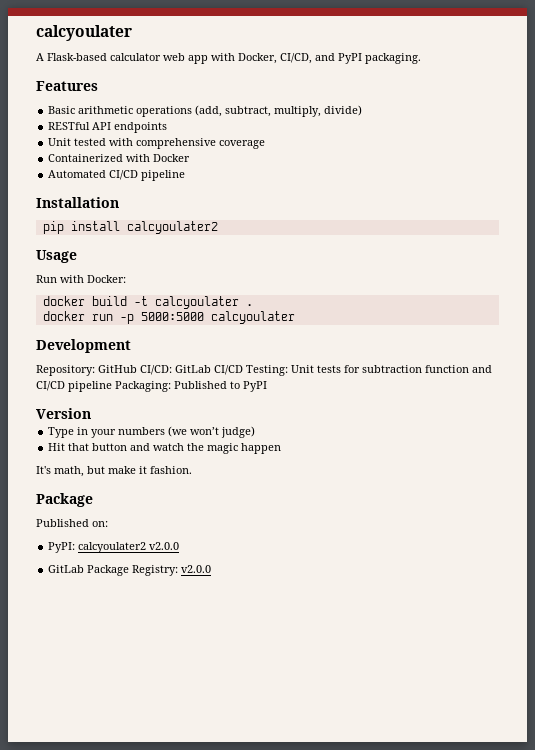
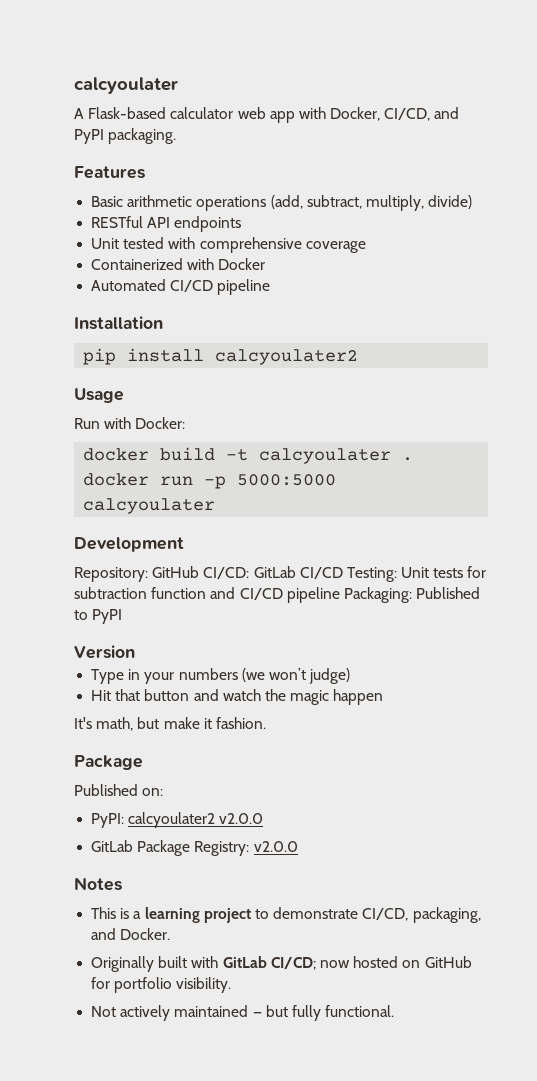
+ Notes
+ This is a learning project to demonstrate CI/CD, packaging, and Docker.
+ Originally built with GitLab CI/CD; now hosted on GitHub for portfolio visibility.
+ Not actively maintained — but fully functional.

